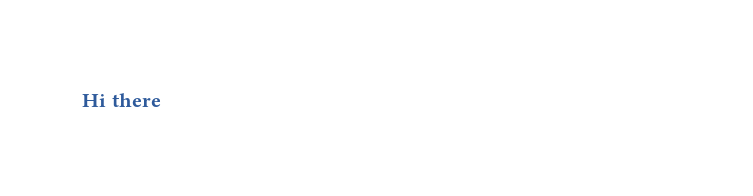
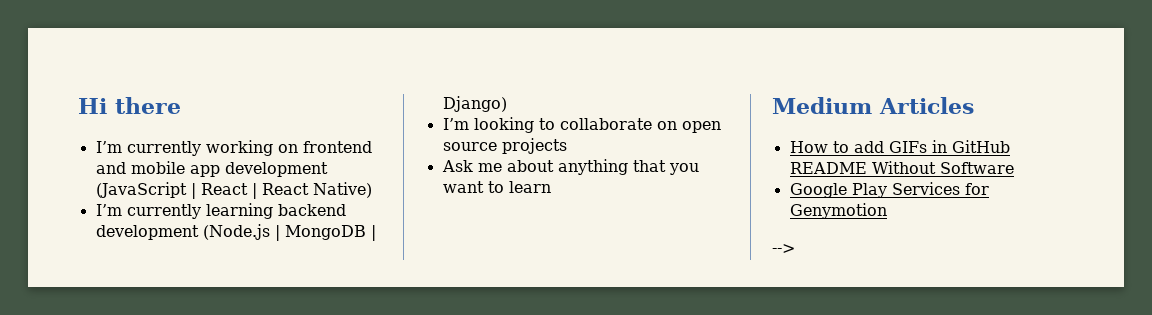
+ I’m currently working on frontend and mobile app development (JavaScript | React | React Native)
+ I’m currently learning backend development (Node.js | MongoDB | Django)
+ I’m looking to collaborate on open source projects
+ Ask me about anything that you want to learn
+ Medium Articles
+ How to add GIFs in GitHub README Without Software
+ Google Play Services for Genymotion
+ -->

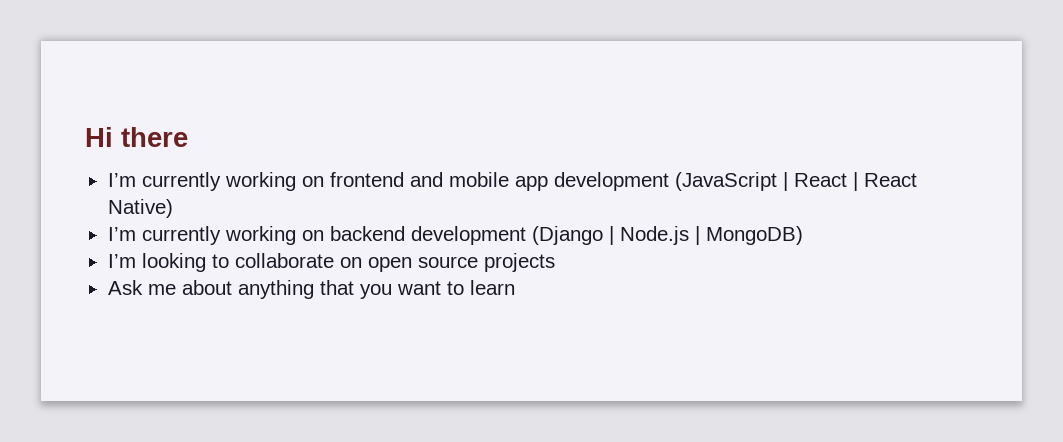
- I’m currently learning backend development (Node.js | MongoDB | Django)
+ I’m currently working on backend development (Django | Node.js | MongoDB)
- Medium Articles
- How to add GIFs in GitHub README Without Software
- Google Play Services for Genymotion
- -->

